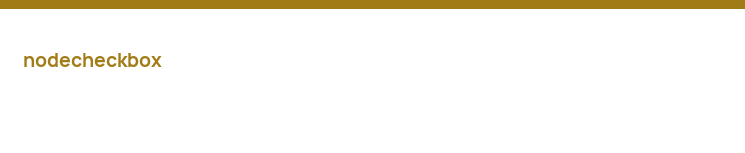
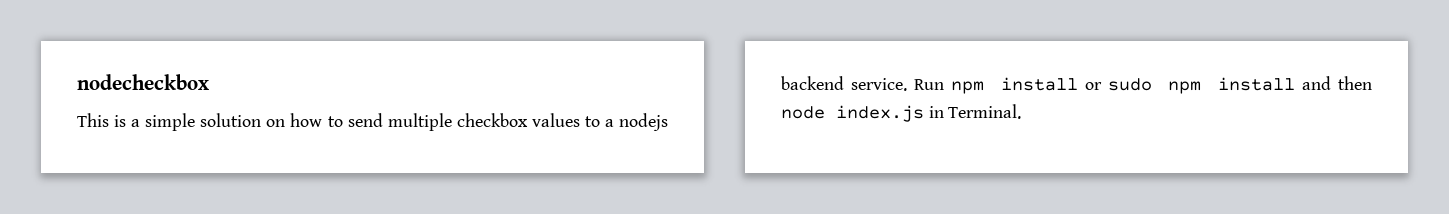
+ This is a simple solution on how to send multiple checkbox values to a nodejs backend service. Run npm install or sudo npm install and then node index.js in Terminal.

